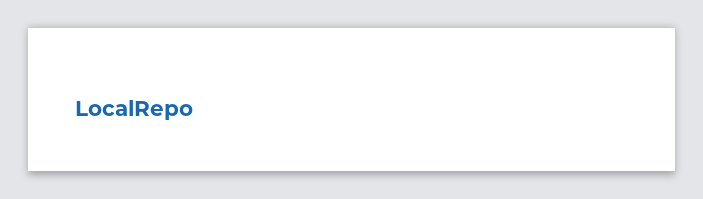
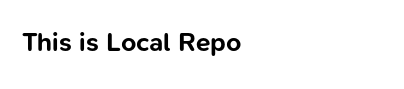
- LocalRepo
+ This is Local Repo

